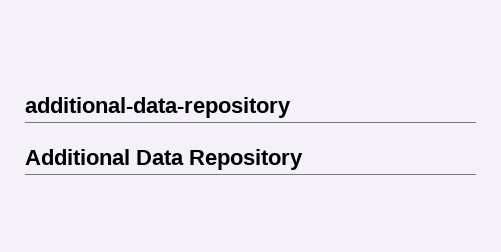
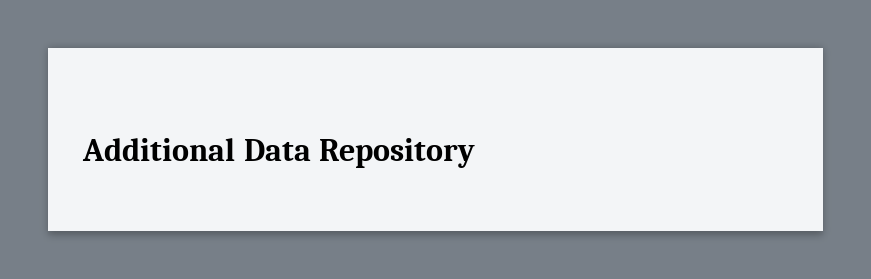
- additional-data-repository

